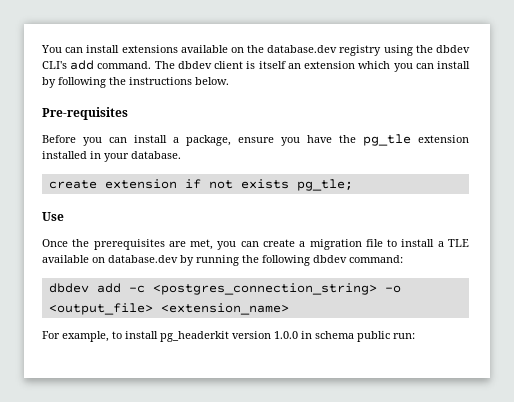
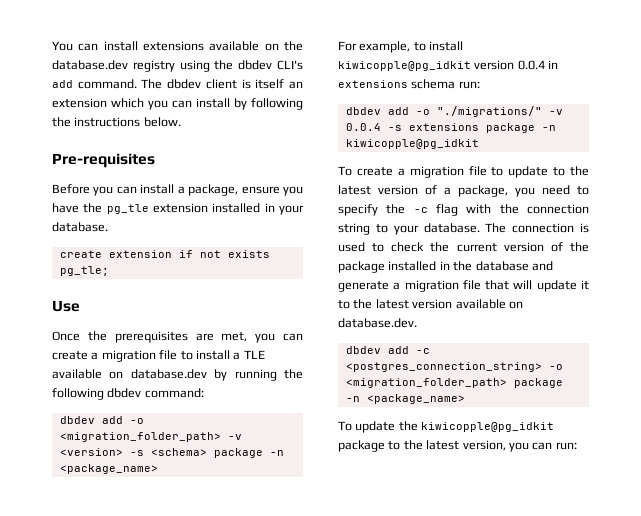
- dbdev add -c <postgres_connection_string> -o <output_file> <extension_name>
- For example, to install pg_headerkit version 1.0.0 in schema public run:
+ dbdev add -o <migration_folder_path> -v <version> -s <schema> package -n <package_name>
+ For example, to install kiwicopple@pg_idkit version 0.0.4 in extensions schema run:
+ dbdev add -o "./migrations/" -v 0.0.4 -s extensions package -n kiwicopple@pg_idkit
+ To create a migration file to update to the latest version of a package, you need to specify the -c flag with the connection string to your database. The connection is used to check the current version of the package installed in the database and generate a migration file that will update it to the latest version available on database.dev.
+ dbdev add -c <postgres_connection_string> -o <migration_folder_path> package -n <package_name>
+ To update the kiwicopple@pg_idkit package to the latest version, you can run:

